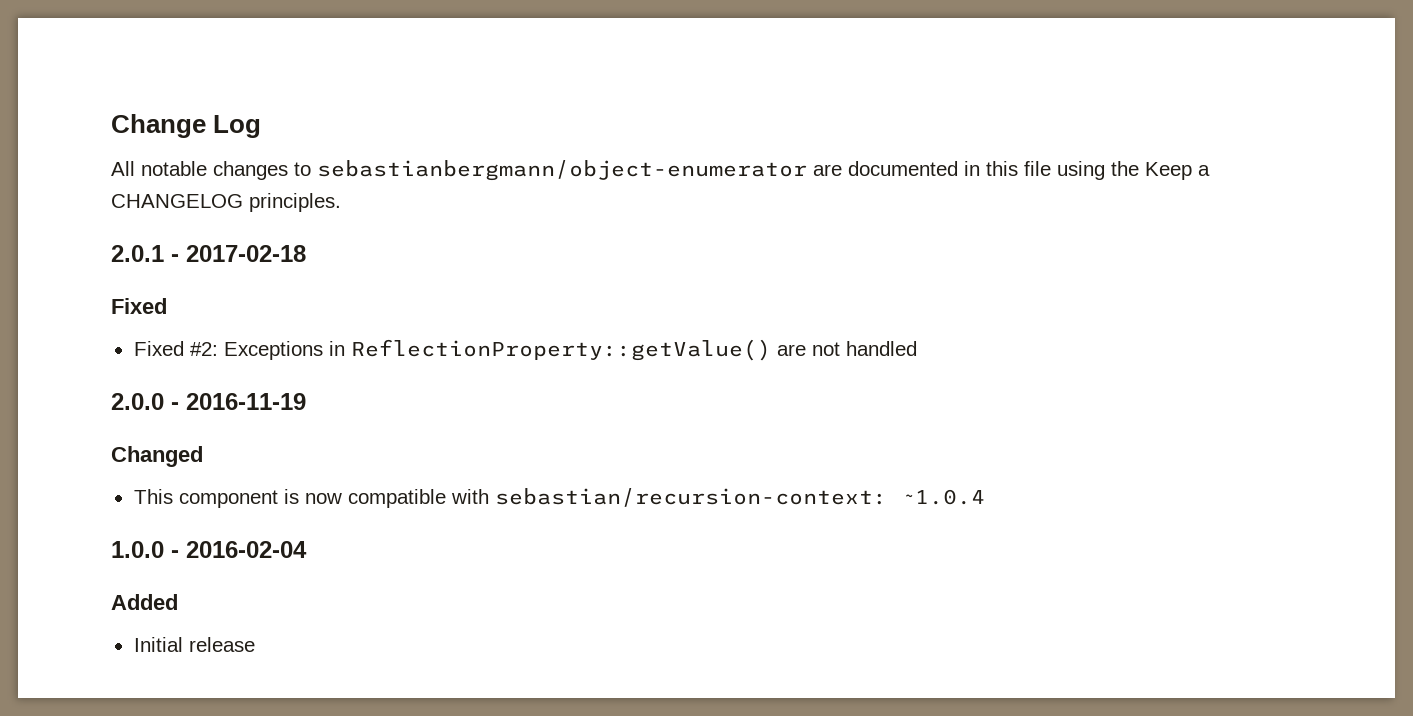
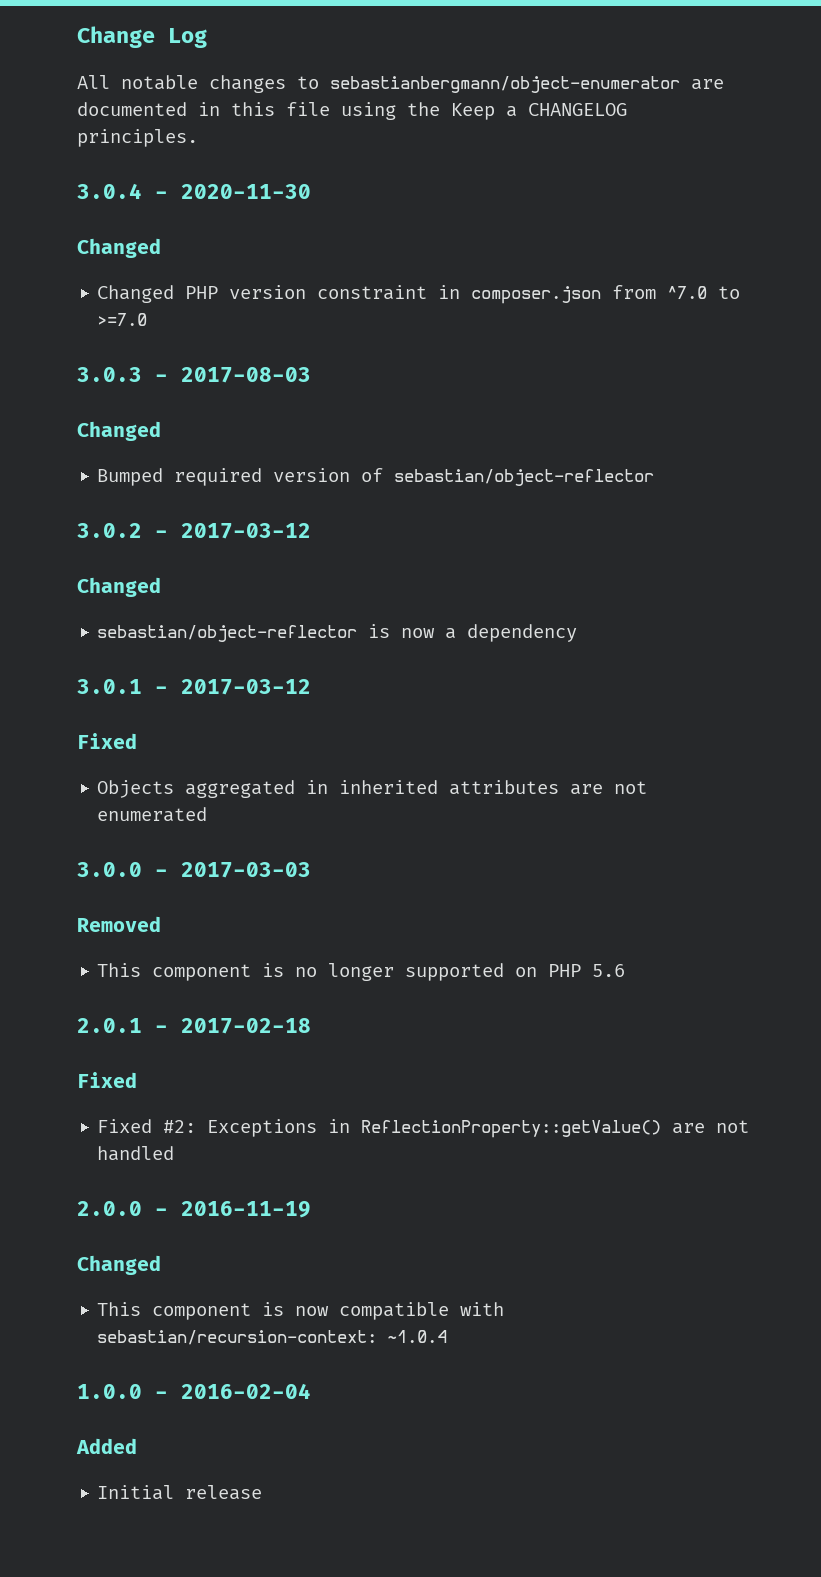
+ 3.0.4 - 2020-11-30
+ Changed
+ Changed PHP version constraint in composer.json from ^7.0 to >=7.0
+ 3.0.3 - 2017-08-03
+ Changed
+ Bumped required version of sebastian/object-reflector
+ 3.0.2 - 2017-03-12
+ Changed
+ sebastian/object-reflector is now a dependency
+ 3.0.1 - 2017-03-12
+ Fixed
+ Objects aggregated in inherited attributes are not enumerated
+ 3.0.0 - 2017-03-03
+ Removed
+ This component is no longer supported on PHP 5.6

